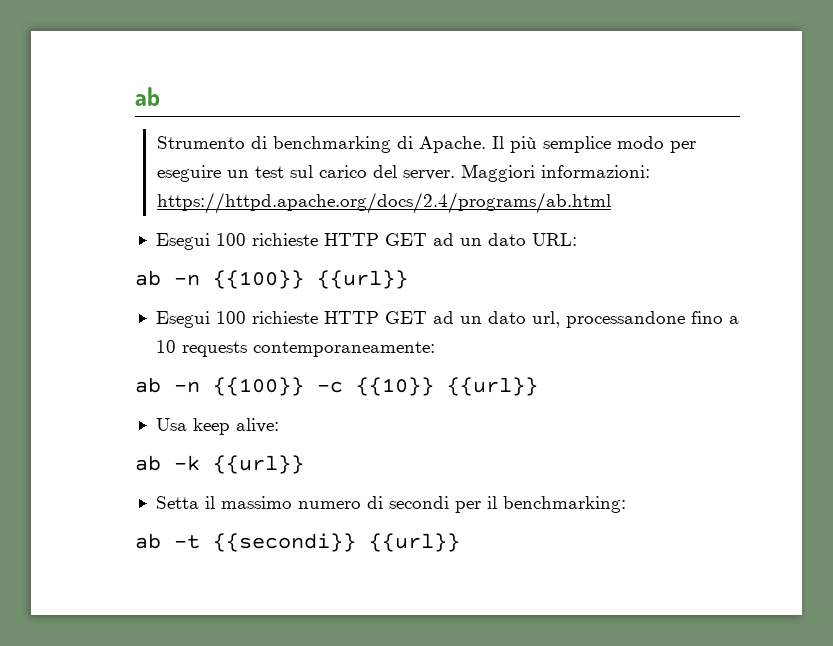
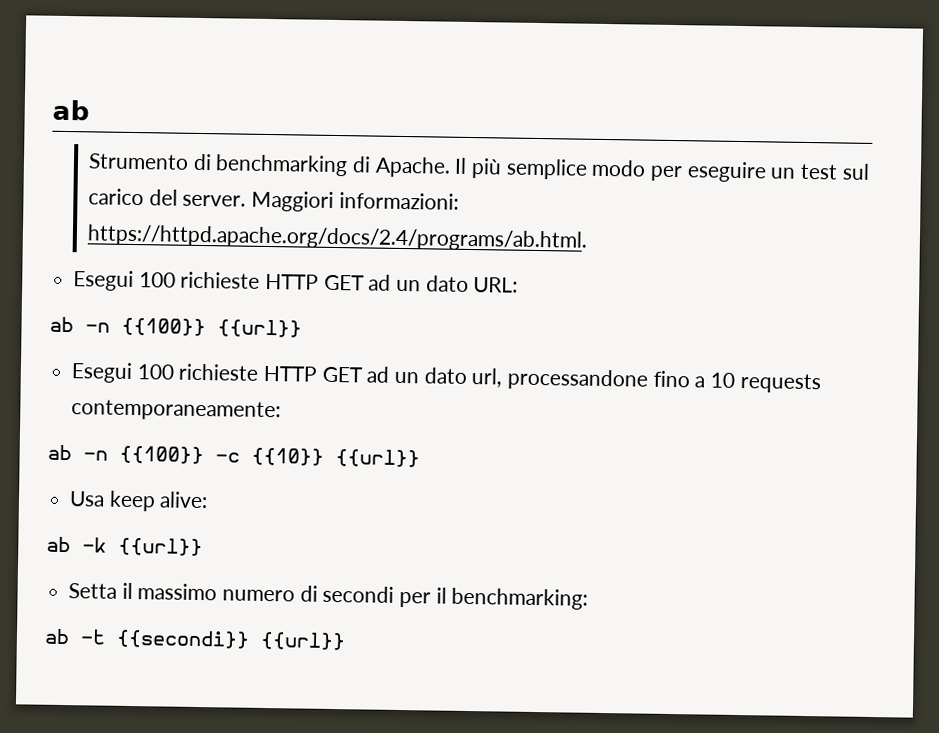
- Maggiori informazioni: https://httpd.apache.org/docs/2.4/programs/ab.html
+ Maggiori informazioni: https://httpd.apache.org/docs/2.4/programs/ab.html.

